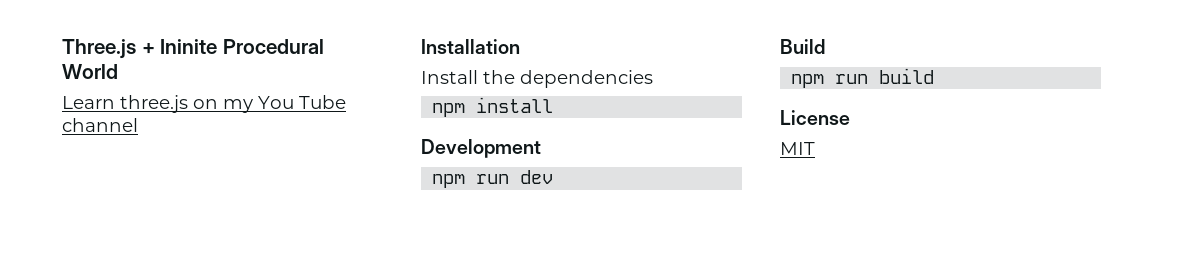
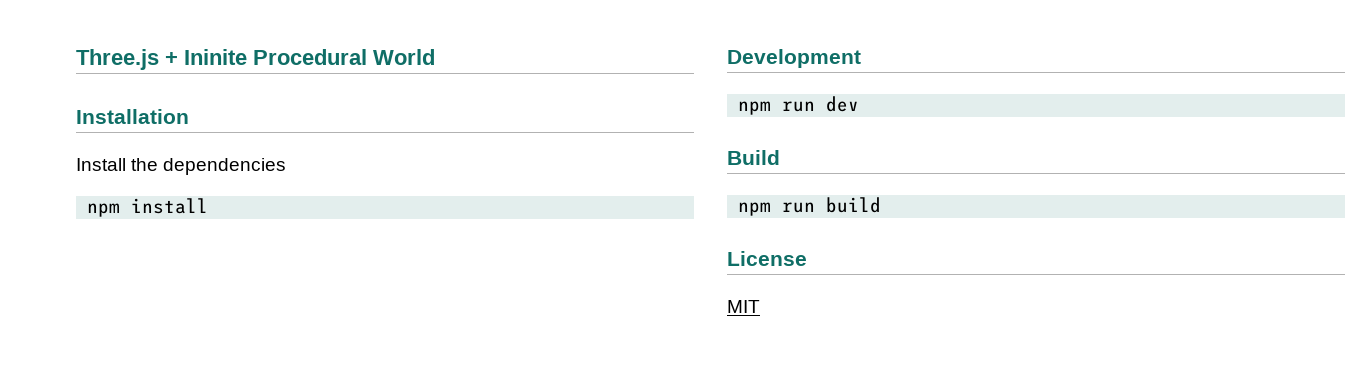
- Learn three.js on my You Tube channel

